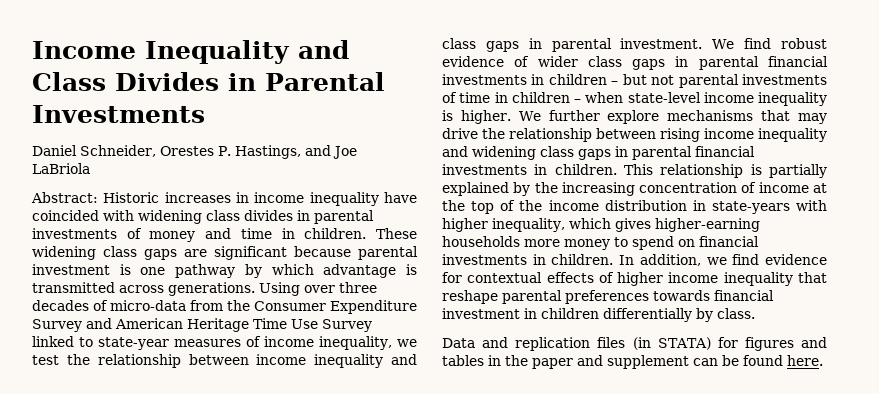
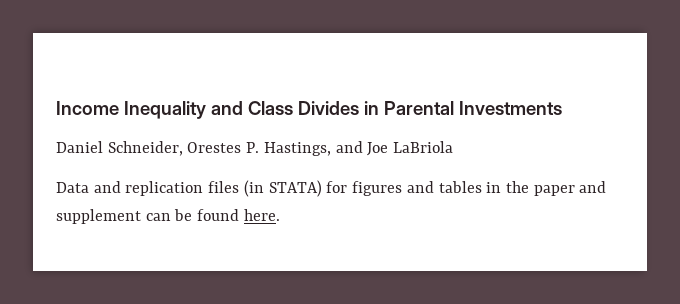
- Abstract: Historic increases in income inequality have coincided with widening class divides in parental investments of money and time in children. These widening class gaps are significant because parental investment is one pathway by which advantage is transmitted across generations. Using over three decades of micro-data from the Consumer Expenditure Survey and American Heritage Time Use Survey linked to state-year measures of income inequality, we test the relationship between income inequality and class gaps in parental investment. We find robust evidence of wider class gaps in parental financial investments in children – but not parental investments of time in children – when state-level income inequality is higher. We further explore mechanisms that may drive the relationship between rising income inequality and widening class gaps in parental financial investments in children. This relationship is partially explained by the increasing concentration of income at the top of the income distribution in state-years with higher inequality, which gives higher-earning households more money to spend on financial investments in children. In addition, we find evidence for contextual effects of higher income inequality that reshape parental preferences towards financial investment in children differentially by class.

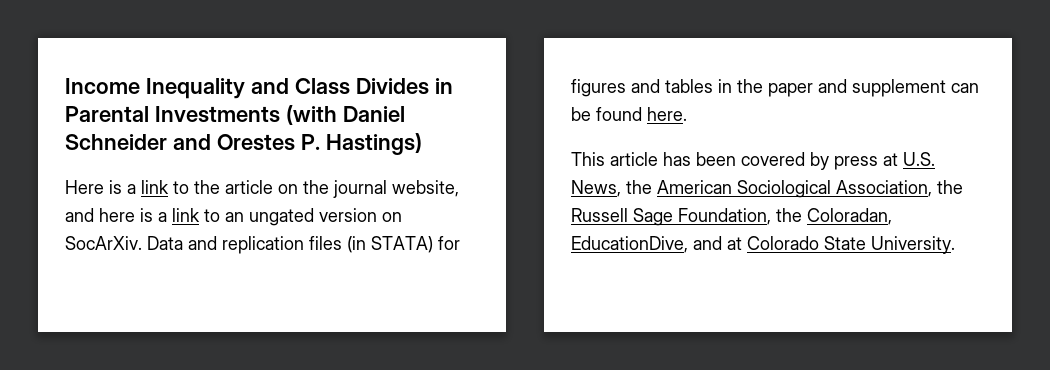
- Income Inequality and Class Divides in Parental Investments
- Daniel Schneider, Orestes P. Hastings, and Joe LaBriola
- Data and replication files (in STATA) for figures and tables in the paper and supplement can be found here.
+ Income Inequality and Class Divides in Parental Investments (with Daniel Schneider and Orestes P. Hastings)
+ Here is a link to the article on the journal website, and here is a link to an ungated version on SocArXiv. Data and replication files (in STATA) for figures and tables in the paper and supplement can be found here.
+ This article has been covered by press at U.S. News, the American Sociological Association, the Russell Sage Foundation, the Coloradan, EducationDive, and at Colorado State University.

